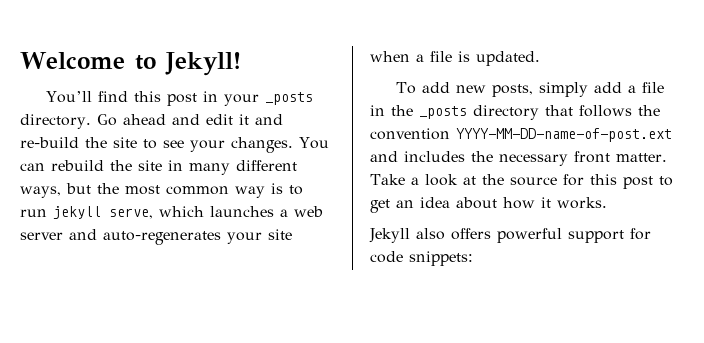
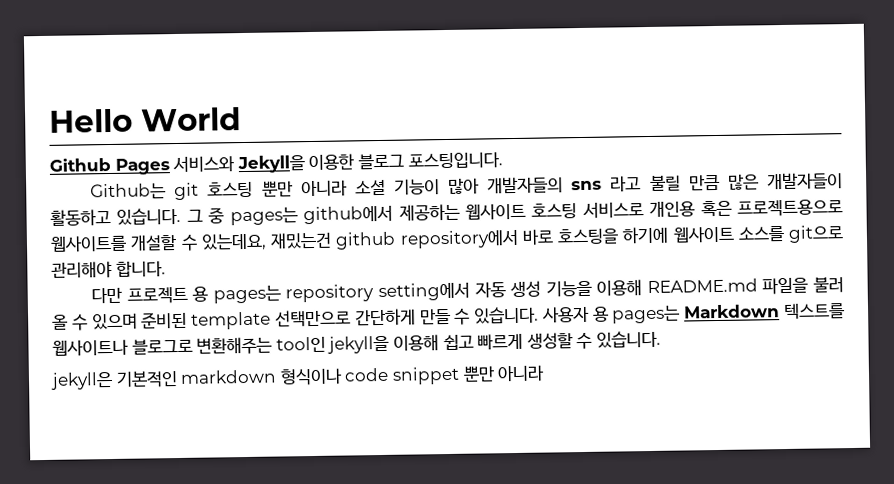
- Welcome to Jekyll!
- You’ll find this post in your _posts directory. Go ahead and edit it and re-build the site to see your changes. You can rebuild the site in many different ways, but the most common way is to run jekyll serve, which launches a web server and auto-regenerates your site when a file is updated.
- To add new posts, simply add a file in the _posts directory that follows the convention YYYY-MM-DD-name-of-post.ext and includes the necessary front matter. Take a look at the source for this post to get an idea about how it works.
- Jekyll also offers powerful support for code snippets:
+ Hello World
+ Github Pages 서비스와 Jekyll을 이용한 블로그 포스팅입니다.
+ Github는 git 호스팅 뿐만 아니라 소셜 기능이 많아 개발자들의 sns 라고 불릴 만큼 많은 개발자들이 활동하고 있습니다. 그 중 pages는 github에서 제공하는 웹사이트 호스팅 서비스로 개인용 혹은 프로젝트용으로 웹사이트를 개설할 수 있는데요, 재밌는건 github repository에서 바로 호스팅을 하기에 웹사이트 소스를 git으로 관리해야 합니다.
+ 다만 프로젝트 용 pages는 repository setting에서 자동 생성 기능을 이용해 README.md 파일을 불러 올 수 있으며 준비된 template 선택만으로 간단하게 만들 수 있습니다. 사용자 용 pages는 Markdown 텍스트를 웹사이트나 블로그로 변환해주는 tool인 jekyll을 이용해 쉽고 빠르게 생성할 수 있습니다.
+ jekyll은 기본적인 markdown 형식이나 code snippet 뿐만 아니라

